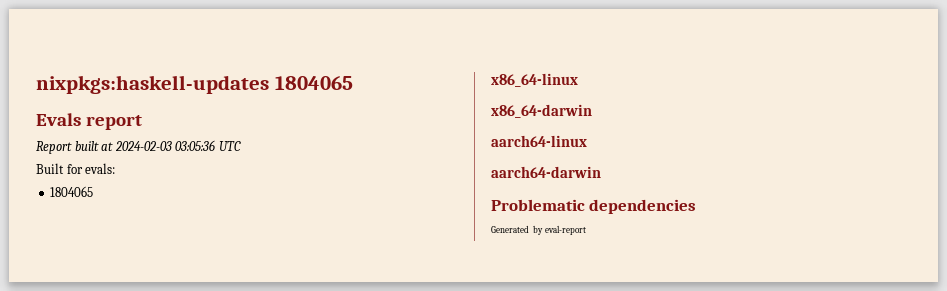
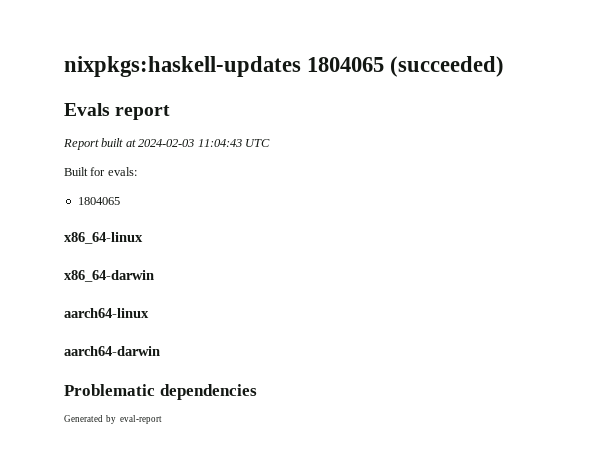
- nixpkgs:haskell-updates 1804065
+ nixpkgs:haskell-updates 1804065 (succeeded)
- Report built at 2024-02-03 03:05:36 UTC
+ Report built at 2024-02-03 11:04:43 UTC

